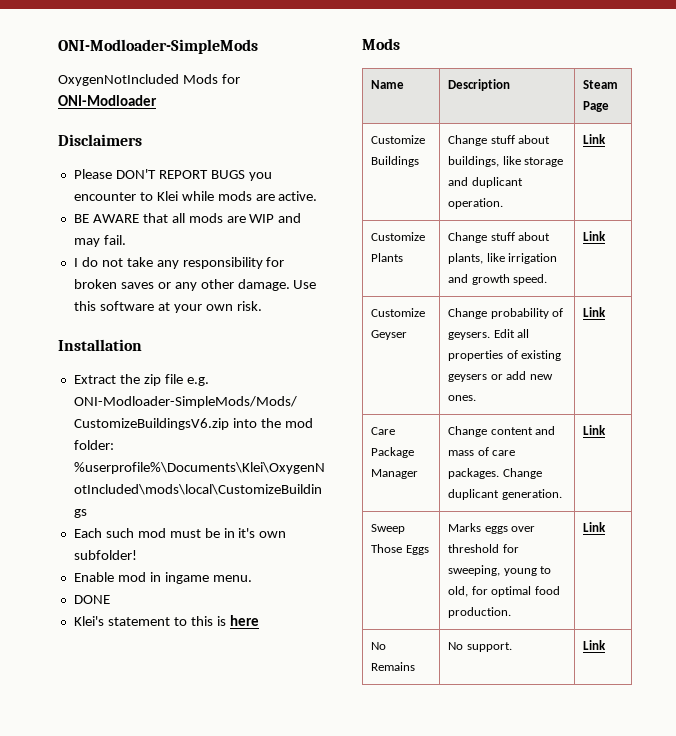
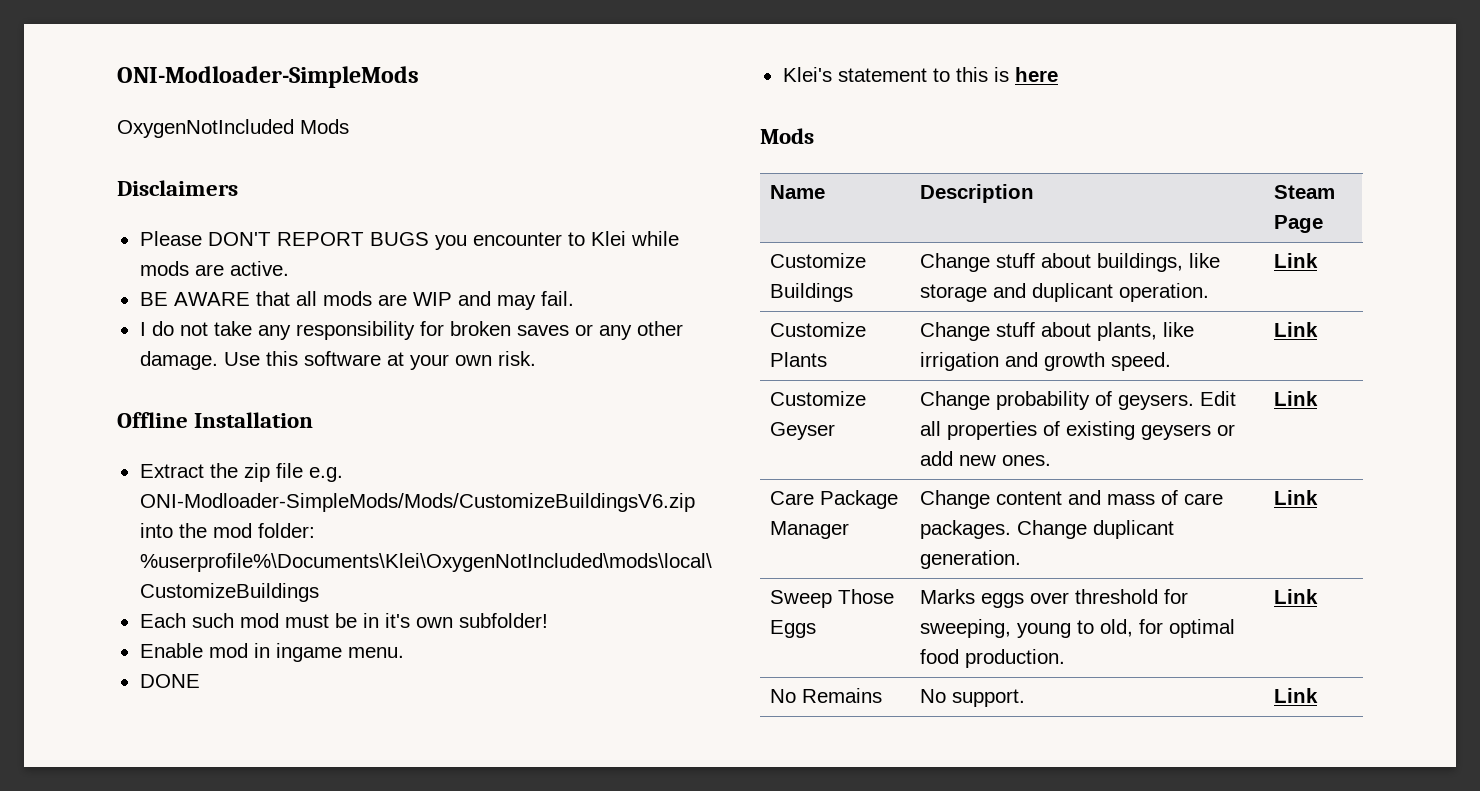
- OxygenNotIncluded Mods for ONI-Modloader
+ OxygenNotIncluded Mods
- Installation
+ Offline Installation

